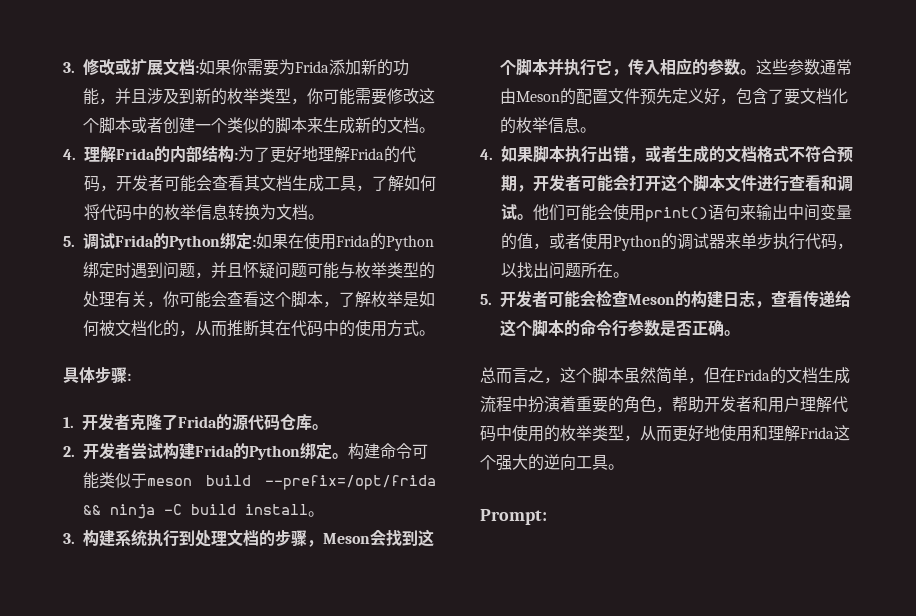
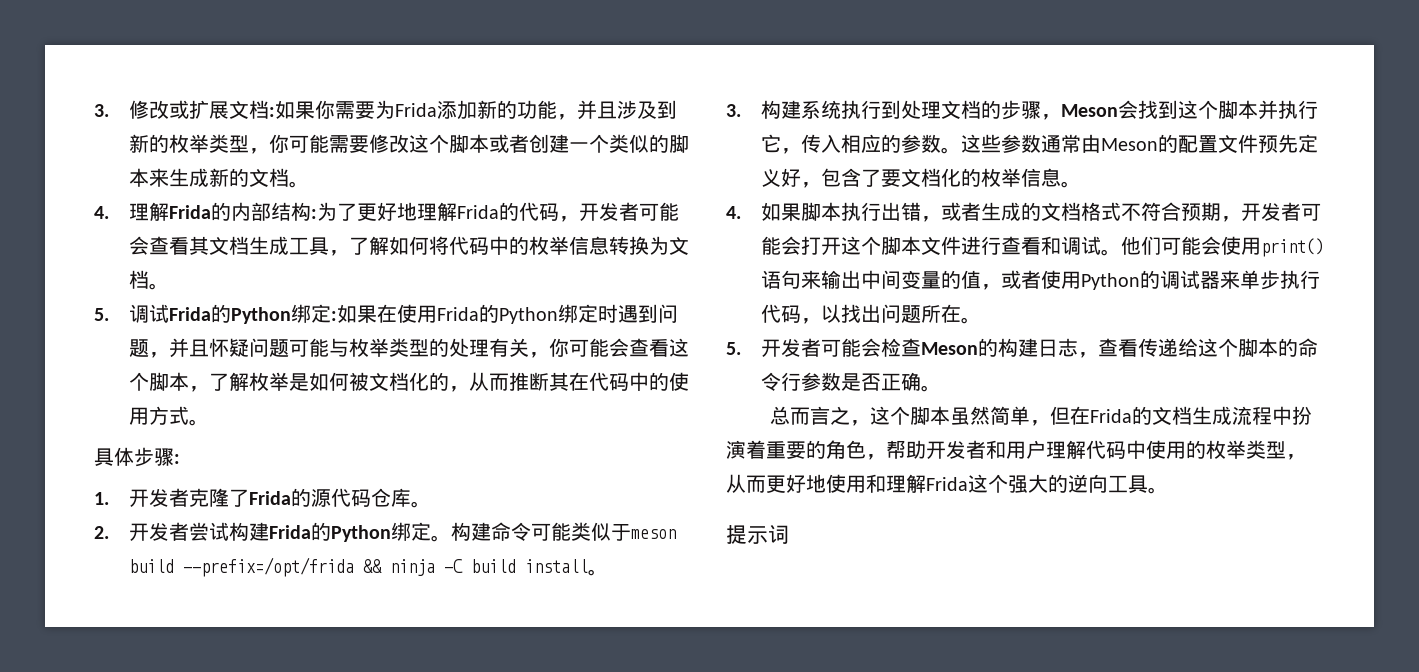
- Prompt:
+ 提示词

